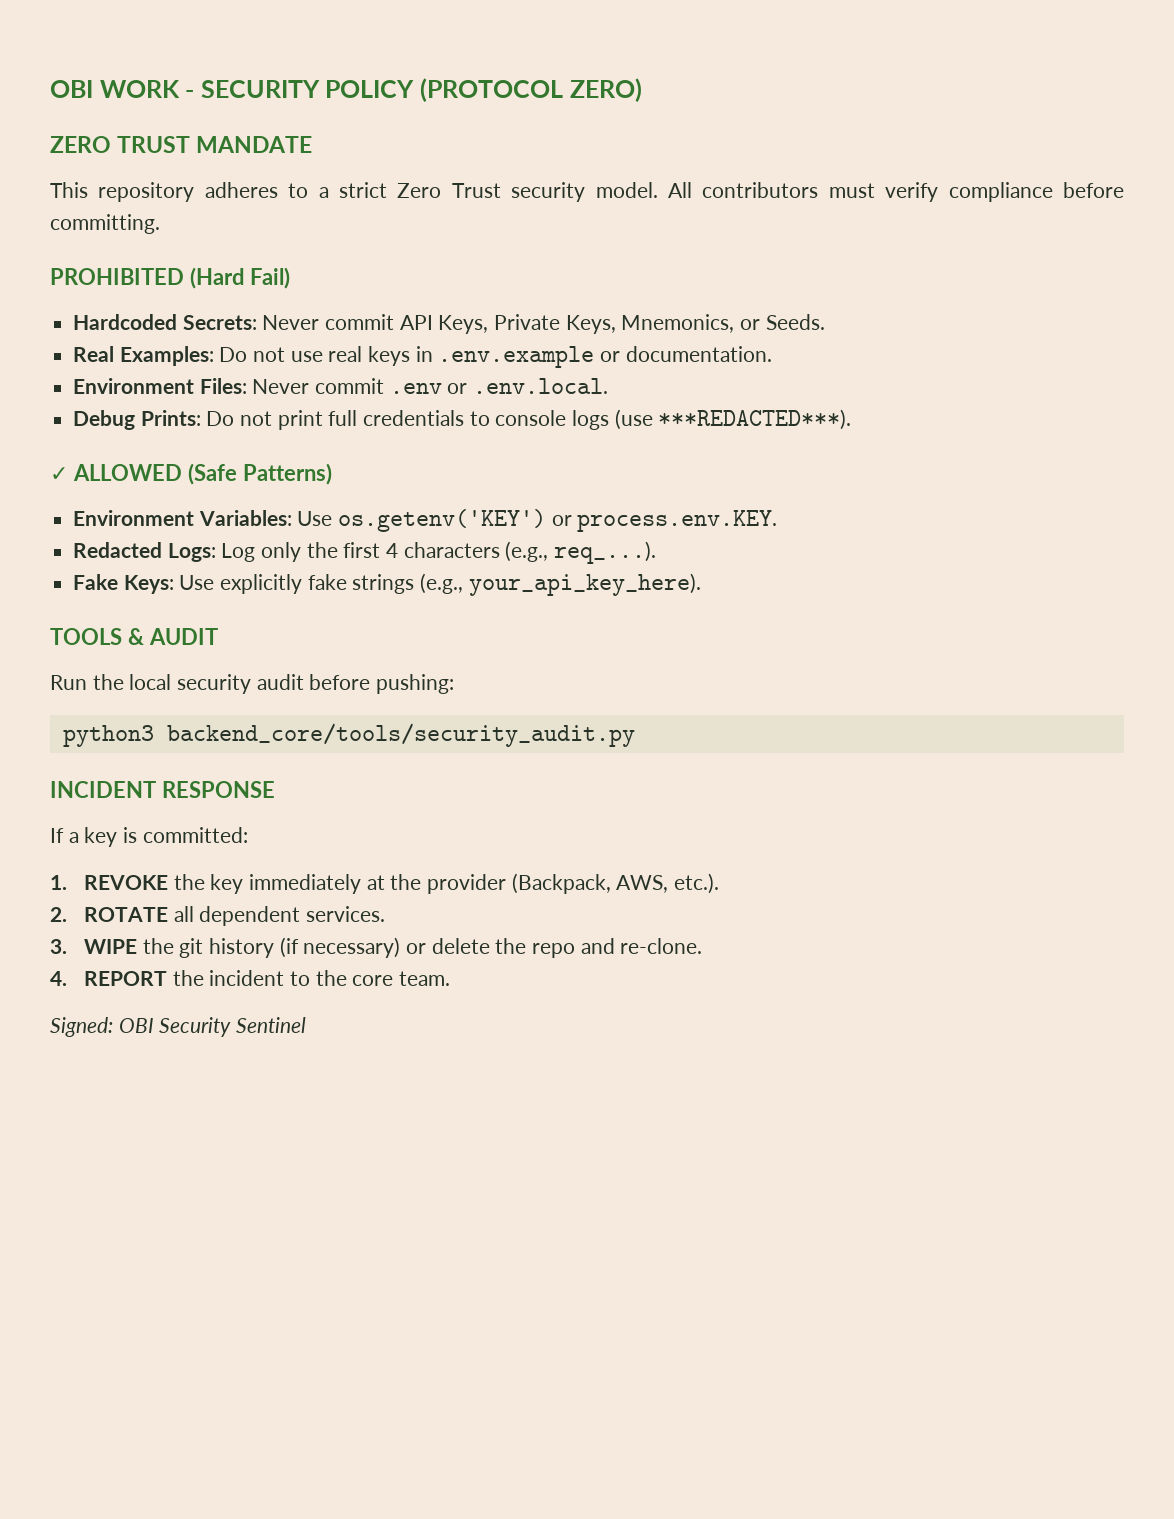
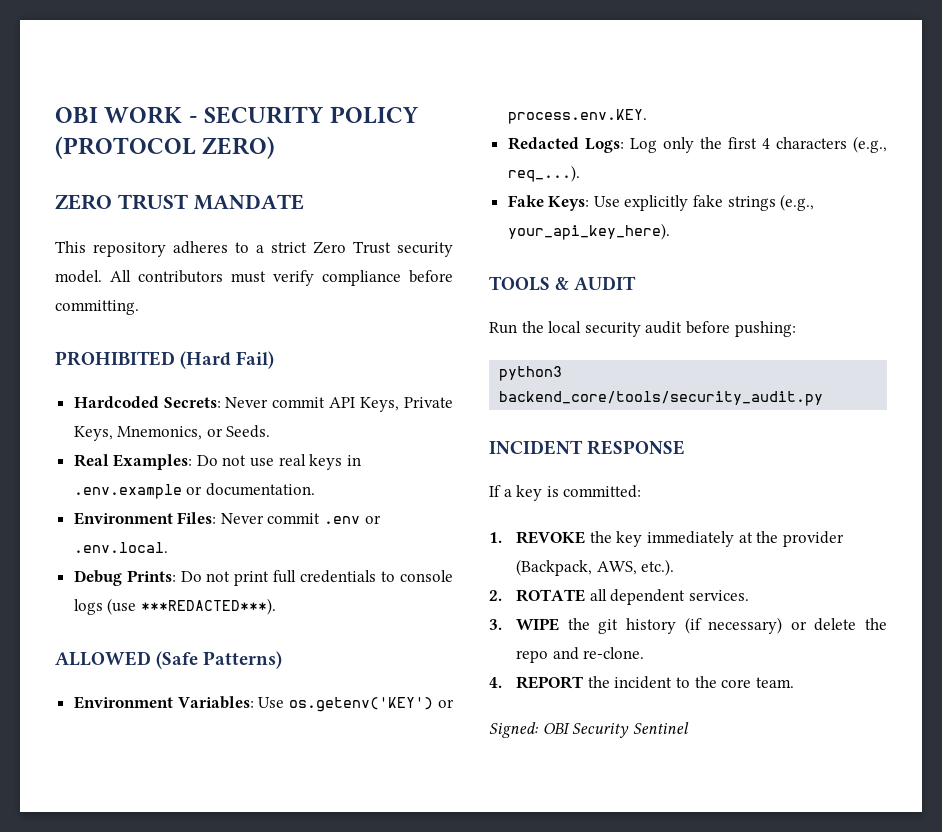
- ✓ ALLOWED (Safe Patterns)
+ ALLOWED (Safe Patterns)

